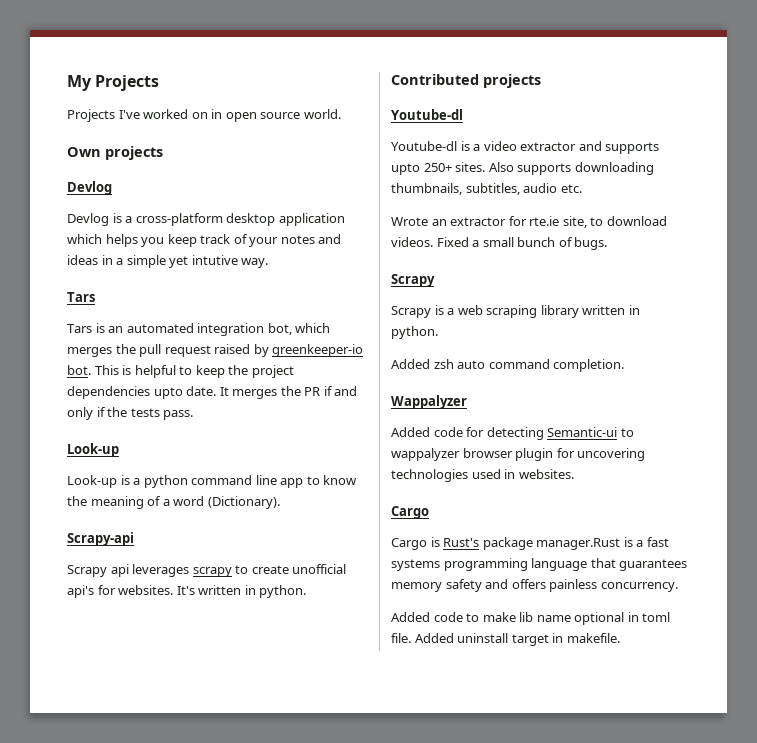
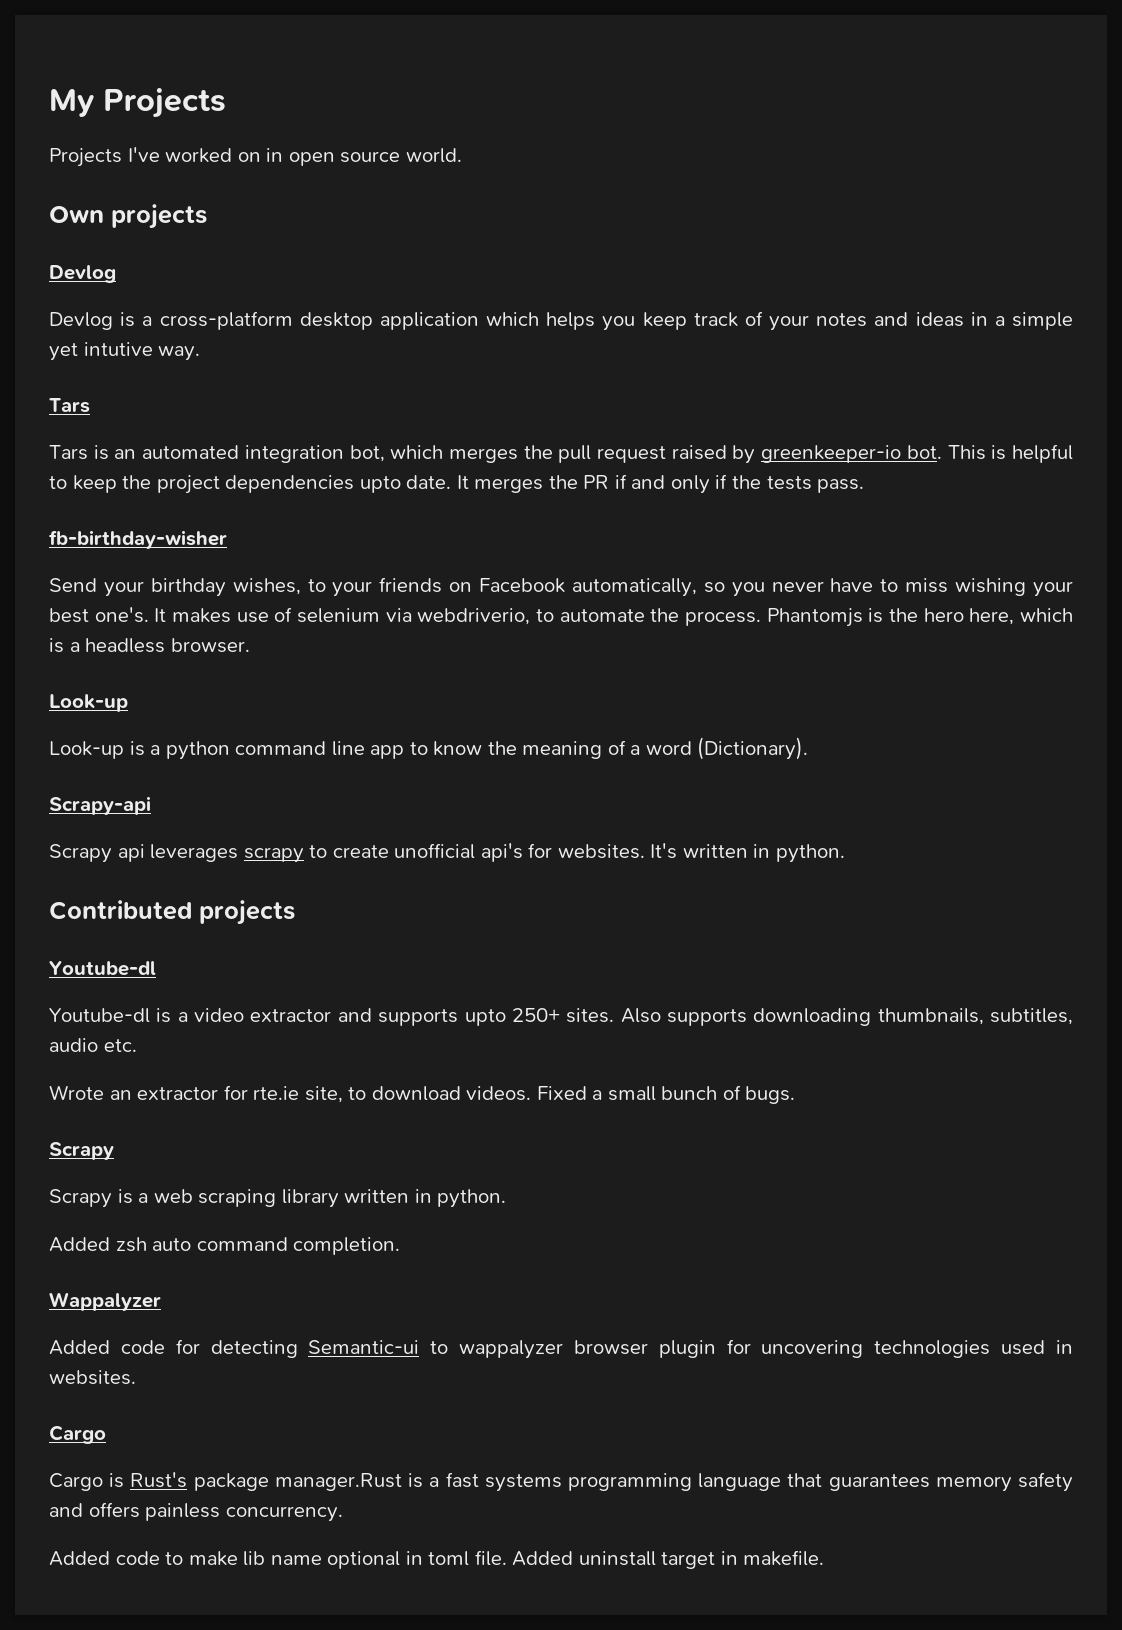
+ fb-birthday-wisher
+ Send your birthday wishes, to your friends on Facebook automatically, so you never have to miss wishing your best one's. It makes use of selenium via webdriverio, to automate the process. Phantomjs is the hero here, which is a headless browser.

